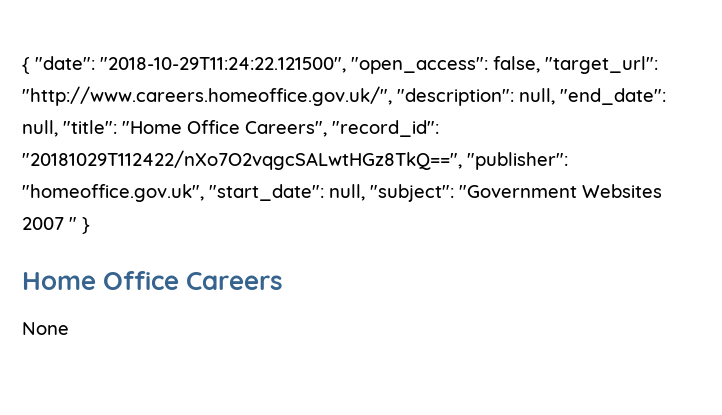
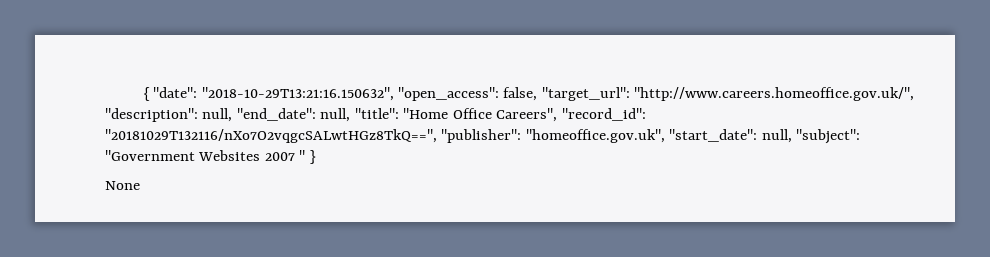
- { "date": "2018-10-29T11:24:22.121500", "open_access": false, "target_url": "http://www.careers.homeoffice.gov.uk/", "description": null, "end_date": null, "title": "Home Office Careers", "record_id": "20181029T112422/nXo7O2vqgcSALwtHGz8TkQ==", "publisher": "homeoffice.gov.uk", "start_date": null, "subject": "Government Websites 2007 " }
+ { "date": "2018-10-29T13:21:16.150632", "open_access": false, "target_url": "http://www.careers.homeoffice.gov.uk/", "description": null, "end_date": null, "title": "Home Office Careers", "record_id": "20181029T132116/nXo7O2vqgcSALwtHGz8TkQ==", "publisher": "homeoffice.gov.uk", "start_date": null, "subject": "Government Websites 2007 " }
- Home Office Careers

